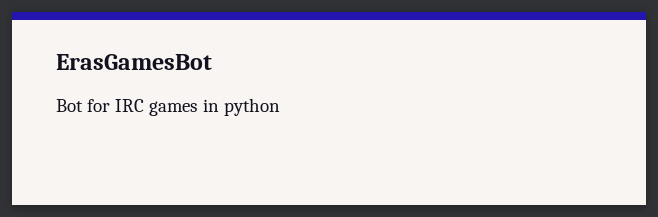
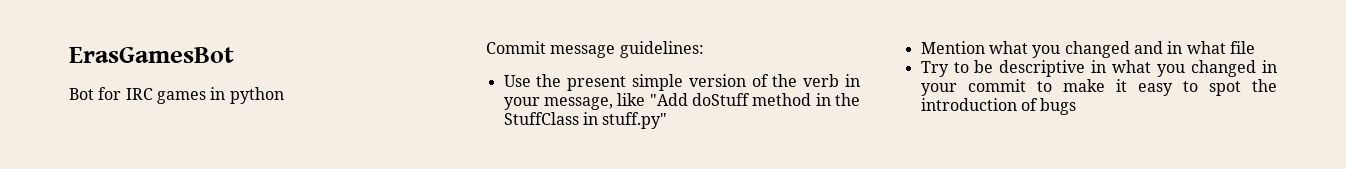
+ Commit message guidelines:
+ Use the present simple version of the verb in your message, like "Add doStuff method in the StuffClass in stuff.py"
+ Mention what you changed and in what file
+ Try to be descriptive in what you changed in your commit to make it easy to spot the introduction of bugs

